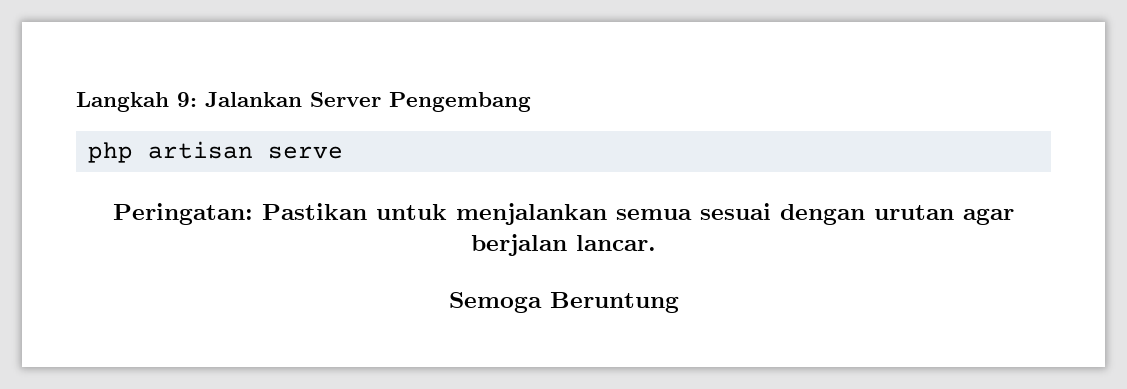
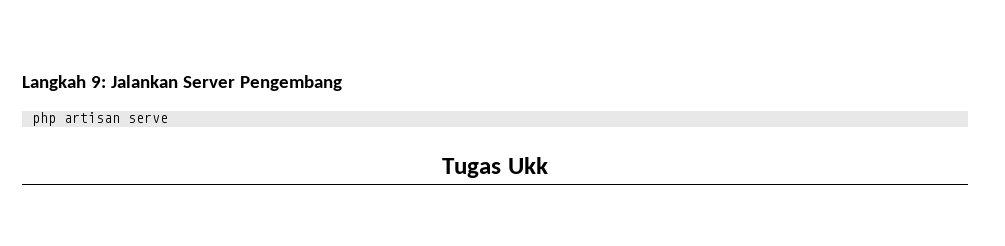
- Peringatan: Pastikan untuk menjalankan semua sesuai dengan urutan agar berjalan lancar.
- Semoga Beruntung
+ Tugas Ukk

